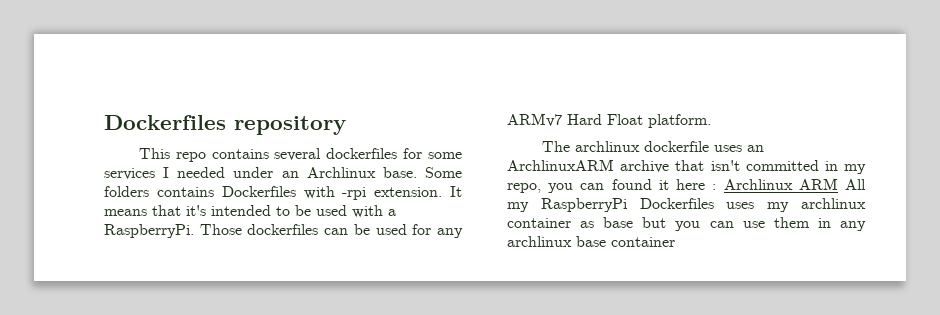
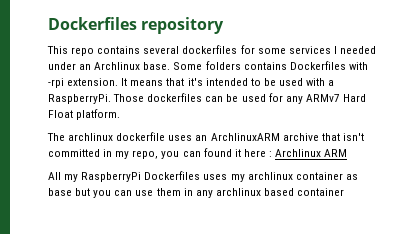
- The archlinux dockerfile uses an ArchlinuxARM archive that isn't committed in my repo, you can found it here : Archlinux ARM All my RaspberryPi Dockerfiles uses my archlinux container as base but you can use them in any archlinux base container
+ The archlinux dockerfile uses an ArchlinuxARM archive that isn't committed in my repo, you can found it here : Archlinux ARM
+ All my RaspberryPi Dockerfiles uses my archlinux container as base but you can use them in any archlinux based container

